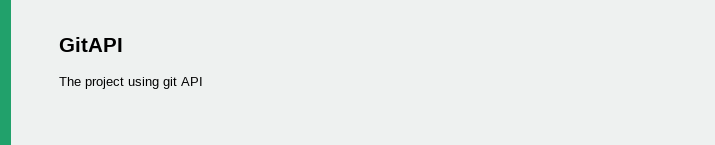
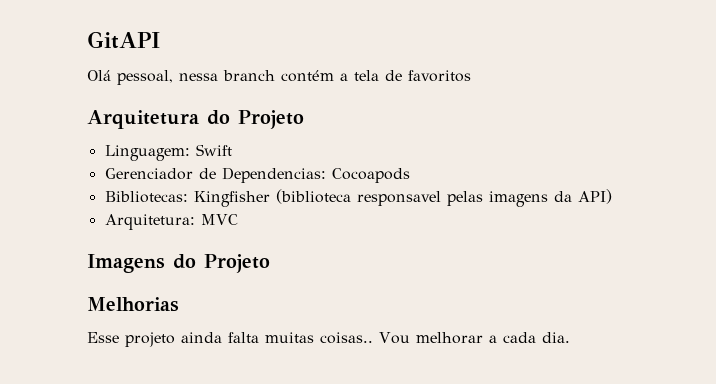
- The project using git API
+ Olá pessoal, nessa branch contém a tela de favoritos
+ Arquitetura do Projeto
+ Linguagem: Swift
+ Gerenciador de Dependencias: Cocoapods
+ Bibliotecas: Kingfisher (biblioteca responsavel pelas imagens da API)
+ Arquitetura: MVC
+ Imagens do Projeto
+ Melhorias
+ Esse projeto ainda falta muitas coisas.. Vou melhorar a cada dia.

